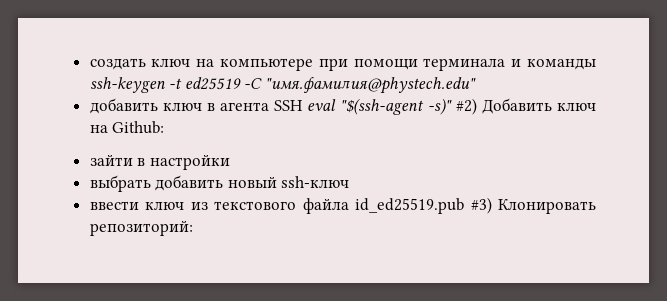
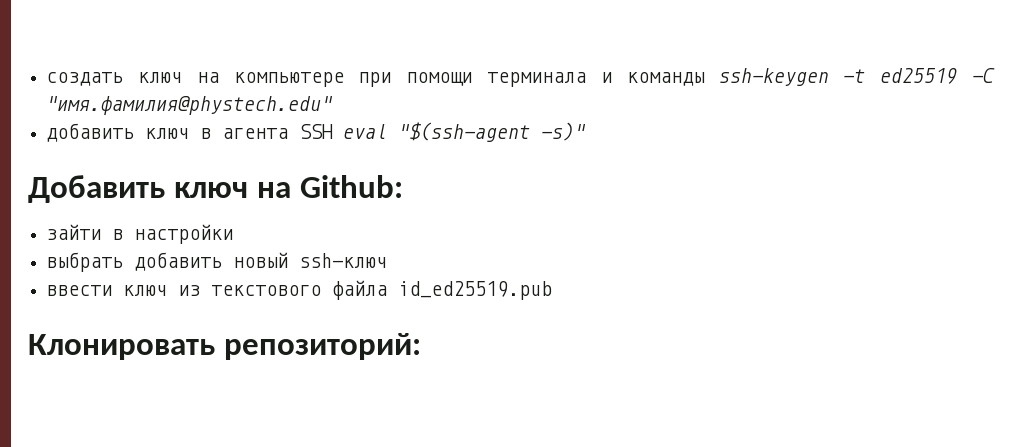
- добавить ключ в агента SSH eval "$(ssh-agent -s)" #2) Добавить ключ на Github:
+ добавить ключ в агента SSH eval "$(ssh-agent -s)"
+ Добавить ключ на Github:
- ввести ключ из текстового файла id_ed25519.pub #3) Клонировать репозиторий:
+ ввести ключ из текстового файла id_ed25519.pub
+ Клонировать репозиторий:

